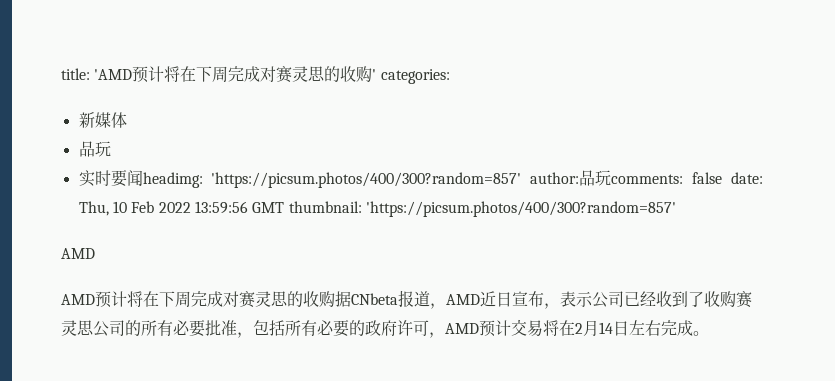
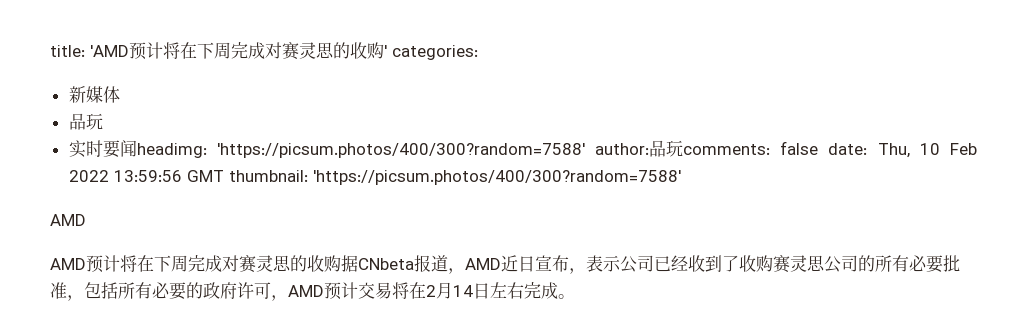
- 实时要闻headimg: 'https://picsum.photos/400/300?random=857' author:品玩comments: false date: Thu, 10 Feb 2022 13:59:56 GMT thumbnail: 'https://picsum.photos/400/300?random=857'
+ 实时要闻headimg: 'https://picsum.photos/400/300?random=7588' author:品玩comments: false date: Thu, 10 Feb 2022 13:59:56 GMT thumbnail: 'https://picsum.photos/400/300?random=7588'

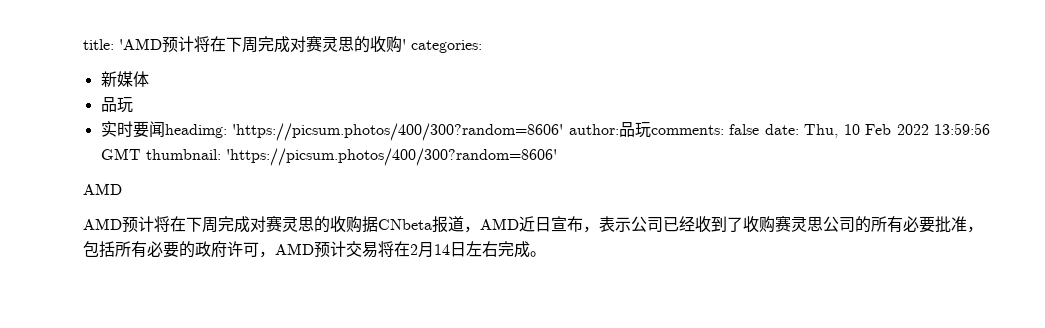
- 实时要闻headimg: 'https://picsum.photos/400/300?random=7588' author:品玩comments: false date: Thu, 10 Feb 2022 13:59:56 GMT thumbnail: 'https://picsum.photos/400/300?random=7588'
+ 实时要闻headimg: 'https://picsum.photos/400/300?random=8606' author:品玩comments: false date: Thu, 10 Feb 2022 13:59:56 GMT thumbnail: 'https://picsum.photos/400/300?random=8606'

